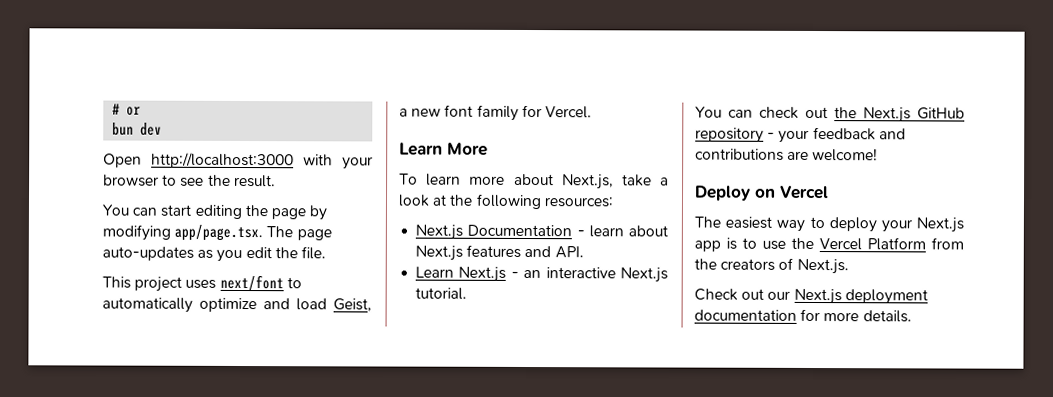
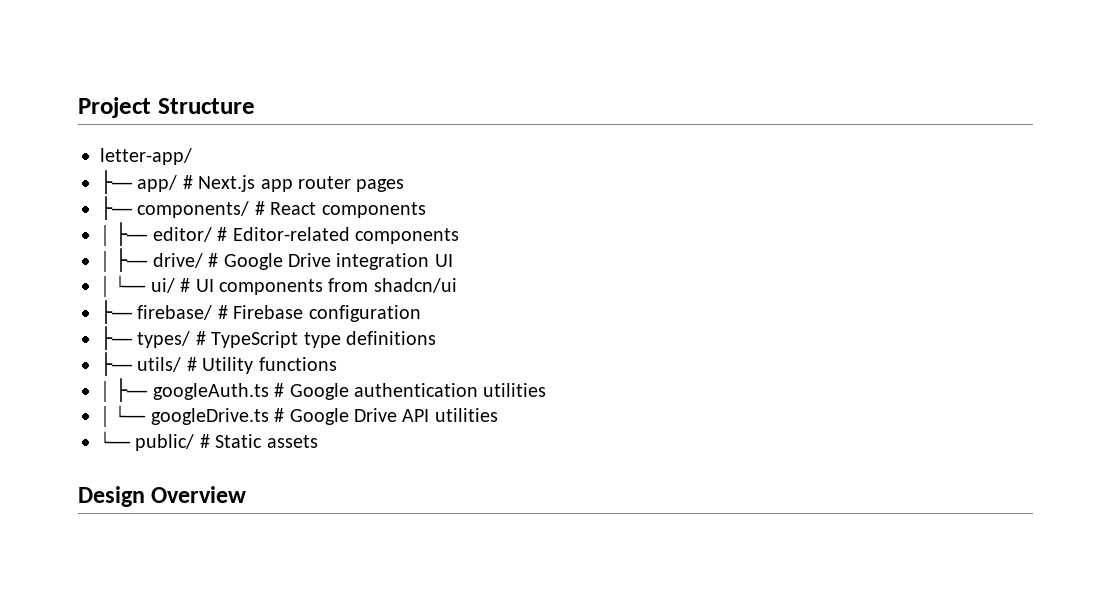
- # or
- bun dev
- Open http://localhost:3000 with your browser to see the result.
- You can start editing the page by modifying app/page.tsx. The page auto-updates as you edit the file.
- This project uses next/font to automatically optimize and load Geist, a new font family for Vercel.
- Learn More
- To learn more about Next.js, take a look at the following resources:
- Next.js Documentation - learn about Next.js features and API.
- Learn Next.js - an interactive Next.js tutorial.
- You can check out the Next.js GitHub repository - your feedback and contributions are welcome!
- Deploy on Vercel
- The easiest way to deploy your Next.js app is to use the Vercel Platform from the creators of Next.js.
- Check out our Next.js deployment documentation for more details.
+ Project Structure
+ letter-app/
+ ├── app/ # Next.js app router pages
+ ├── components/ # React components
+ │ ├── editor/ # Editor-related components
+ │ ├── drive/ # Google Drive integration UI
+ │ └── ui/ # UI components from shadcn/ui
+ ├── firebase/ # Firebase configuration
+ ├── types/ # TypeScript type definitions
+ ├── utils/ # Utility functions
+ │ ├── googleAuth.ts # Google authentication utilities
+ │ └── googleDrive.ts # Google Drive API utilities
+ └── public/ # Static assets
+ Design Overview

